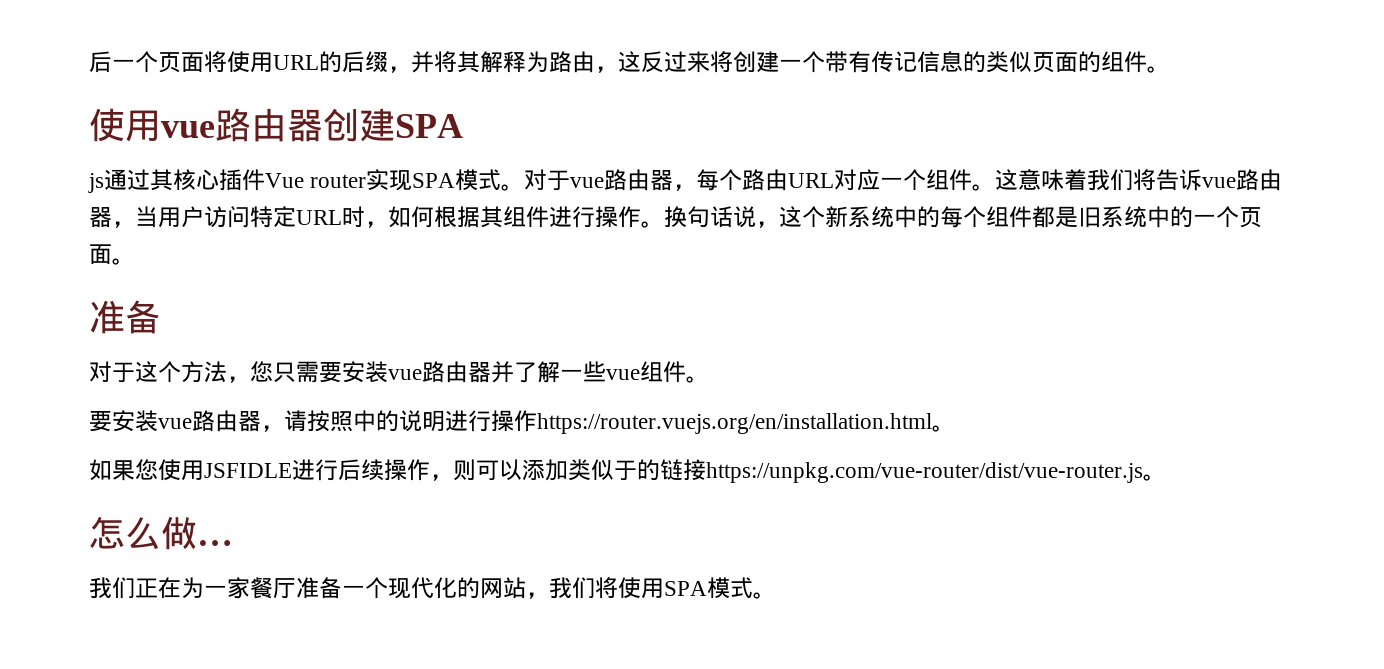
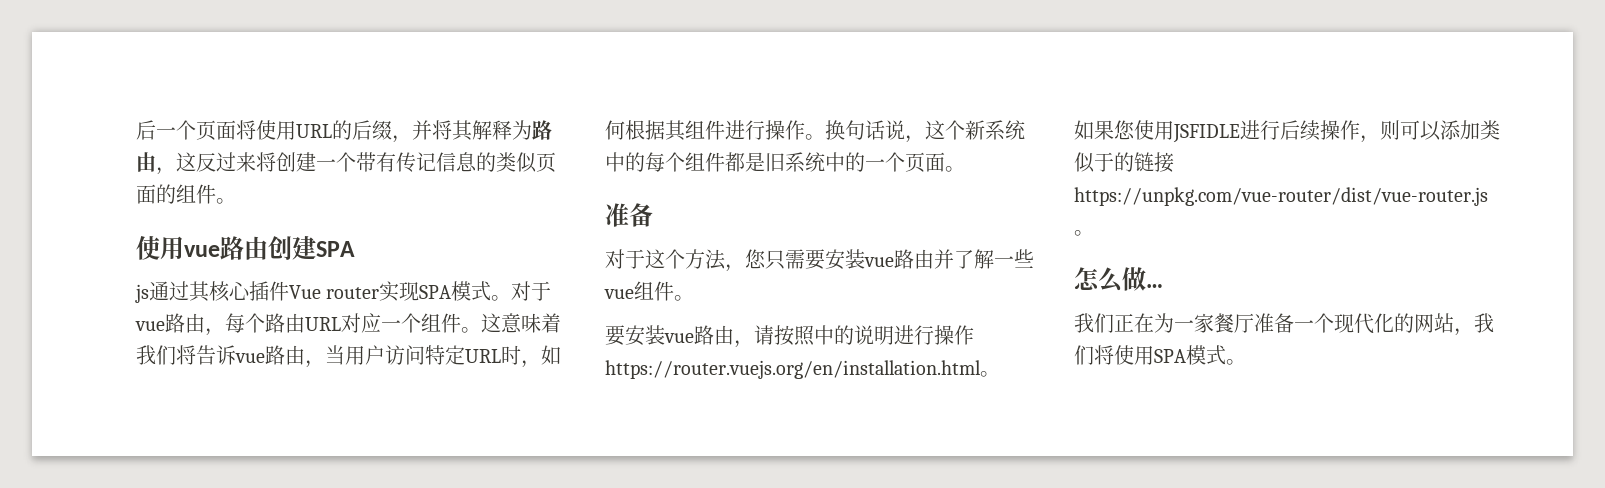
- 使用vue路由器创建SPA
+ 使用vue路由创建SPA
- 对于vue路由器，每个路由URL对应一个组件。
+ 对于vue路由，每个路由URL对应一个组件。
- 这意味着我们将告诉vue路由器，当用户访问特定URL时，如何根据其组件进行操作。
+ 这意味着我们将告诉vue路由，当用户访问特定URL时，如何根据其组件进行操作。
- 对于这个方法，您只需要安装vue路由器并了解一些vue组件。
+ 对于这个方法，您只需要安装vue路由并了解一些vue组件。
- 要安装vue路由器，请按照中的说明进行操作https://router.vuejs.org/en/installation.html。
+ 要安装vue路由，请按照中的说明进行操作https://router.vuejs.org/en/installation.html。

